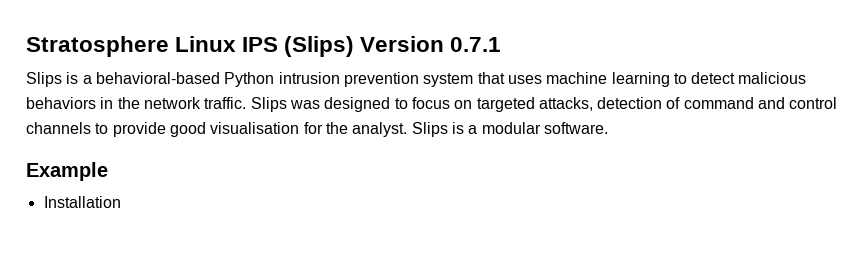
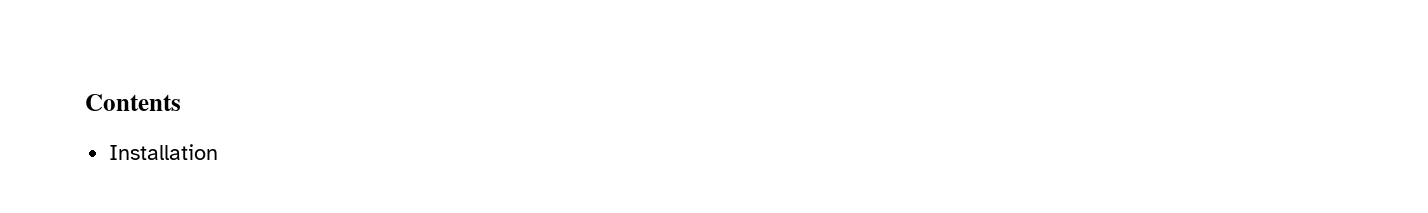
- Stratosphere Linux IPS (Slips) Version 0.7.1
- Slips is a behavioral-based Python intrusion prevention system that uses machine learning to detect malicious behaviors in the network traffic. Slips was designed to focus on targeted attacks, detection of command and control channels to provide good visualisation for the analyst. Slips is a modular software.
- Example
+ Contents

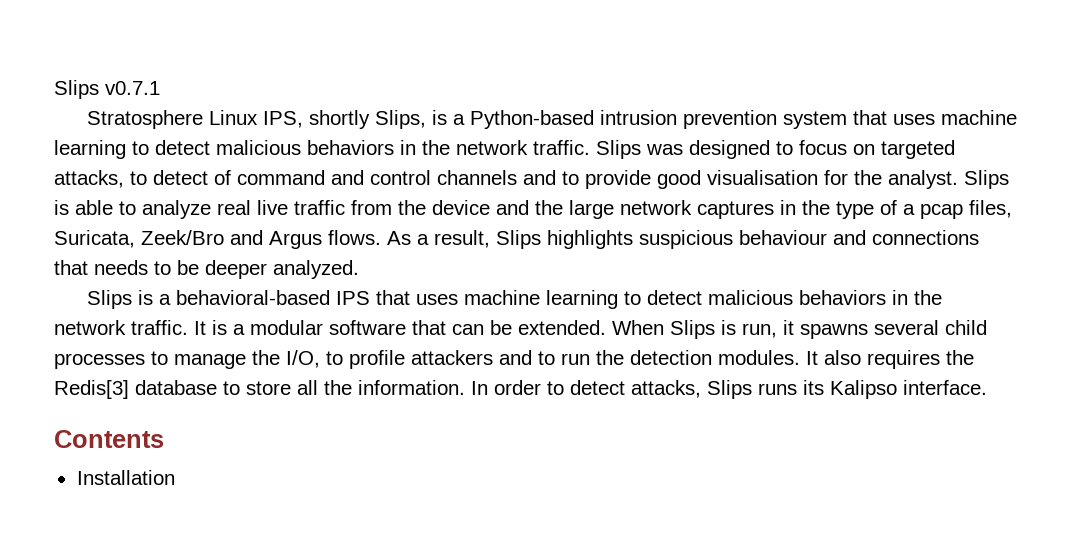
+ Slips v0.7.1
+ Stratosphere Linux IPS, shortly Slips, is a Python-based intrusion prevention system that uses machine learning to detect malicious behaviors in the network traffic. Slips was designed to focus on targeted attacks, to detect of command and control channels and to provide good visualisation for the analyst. Slips is able to analyze real live traffic from the device and the large network captures in the type of a pcap files, Suricata, Zeek/Bro and Argus flows. As a result, Slips highlights suspicious behaviour and connections that needs to be deeper analyzed.
+ Slips is a behavioral-based IPS that uses machine learning to detect malicious behaviors in the network traffic. It is a modular software that can be extended. When Slips is run, it spawns several child processes to manage the I/O, to profile attackers and to run the detection modules. It also requires the Redis[3] database to store all the information. In order to detect attacks, Slips runs its Kalipso interface.

